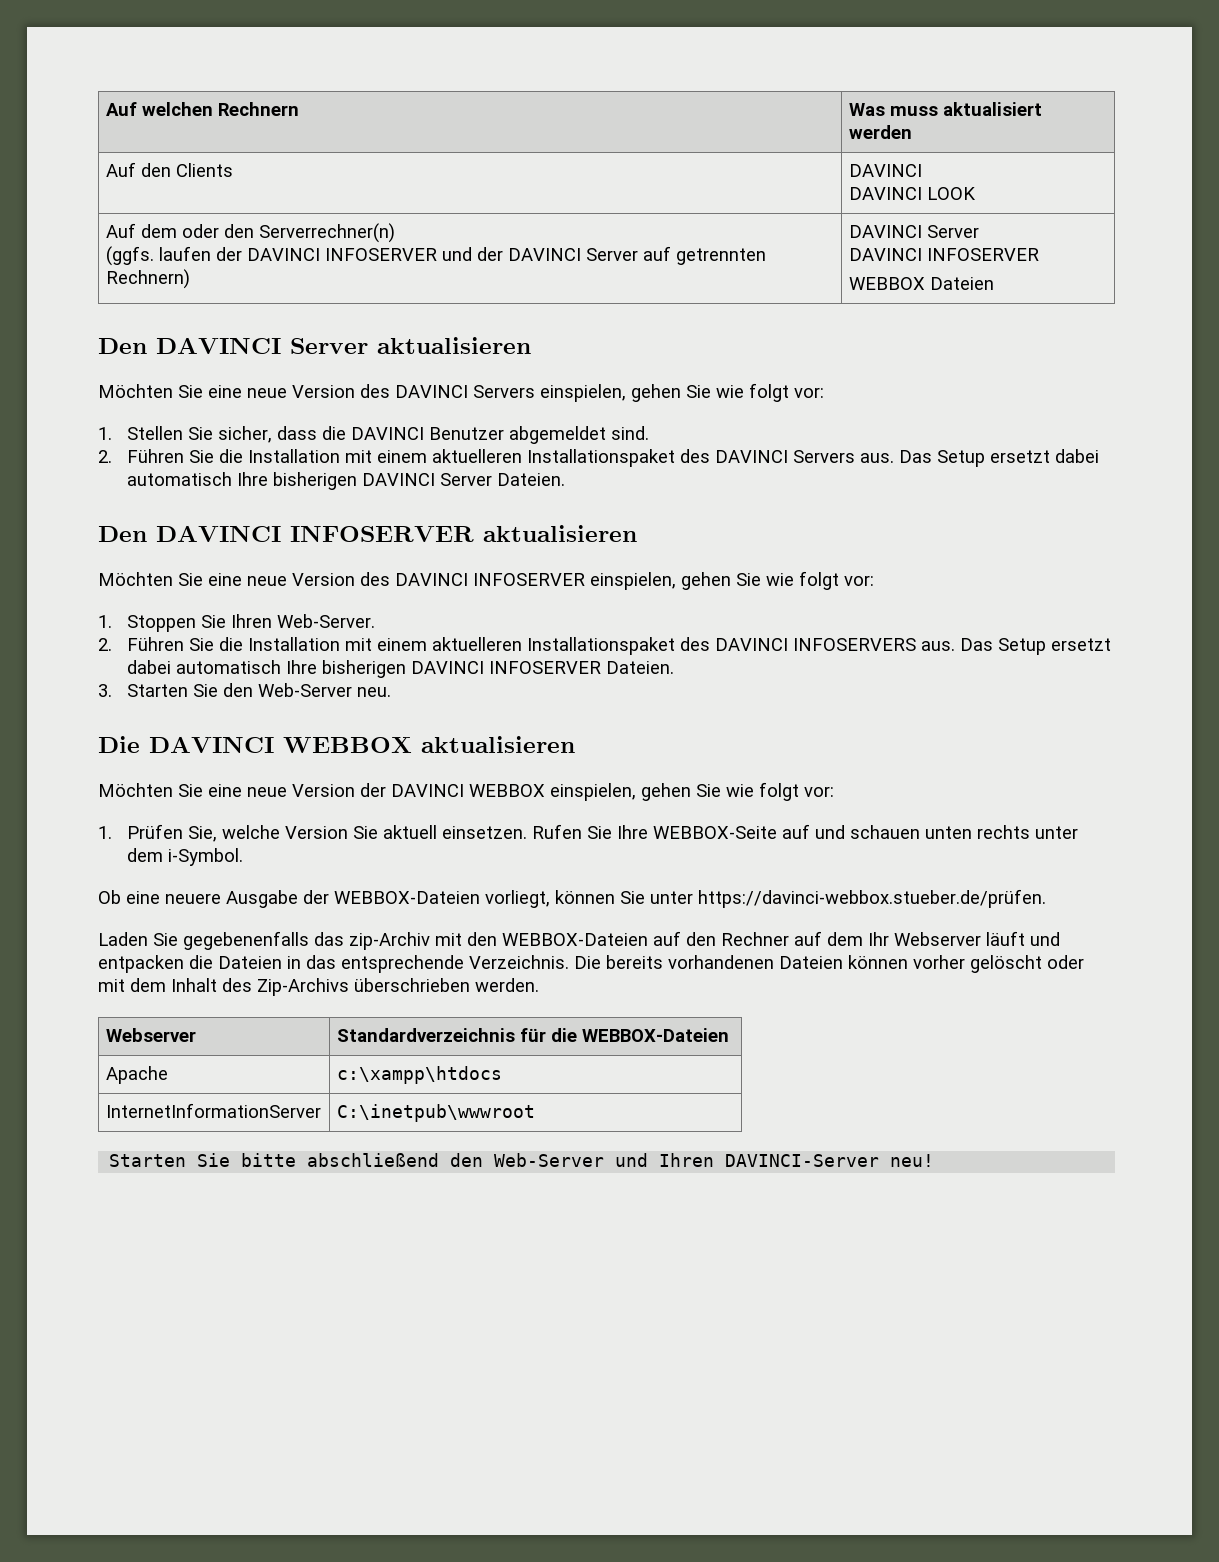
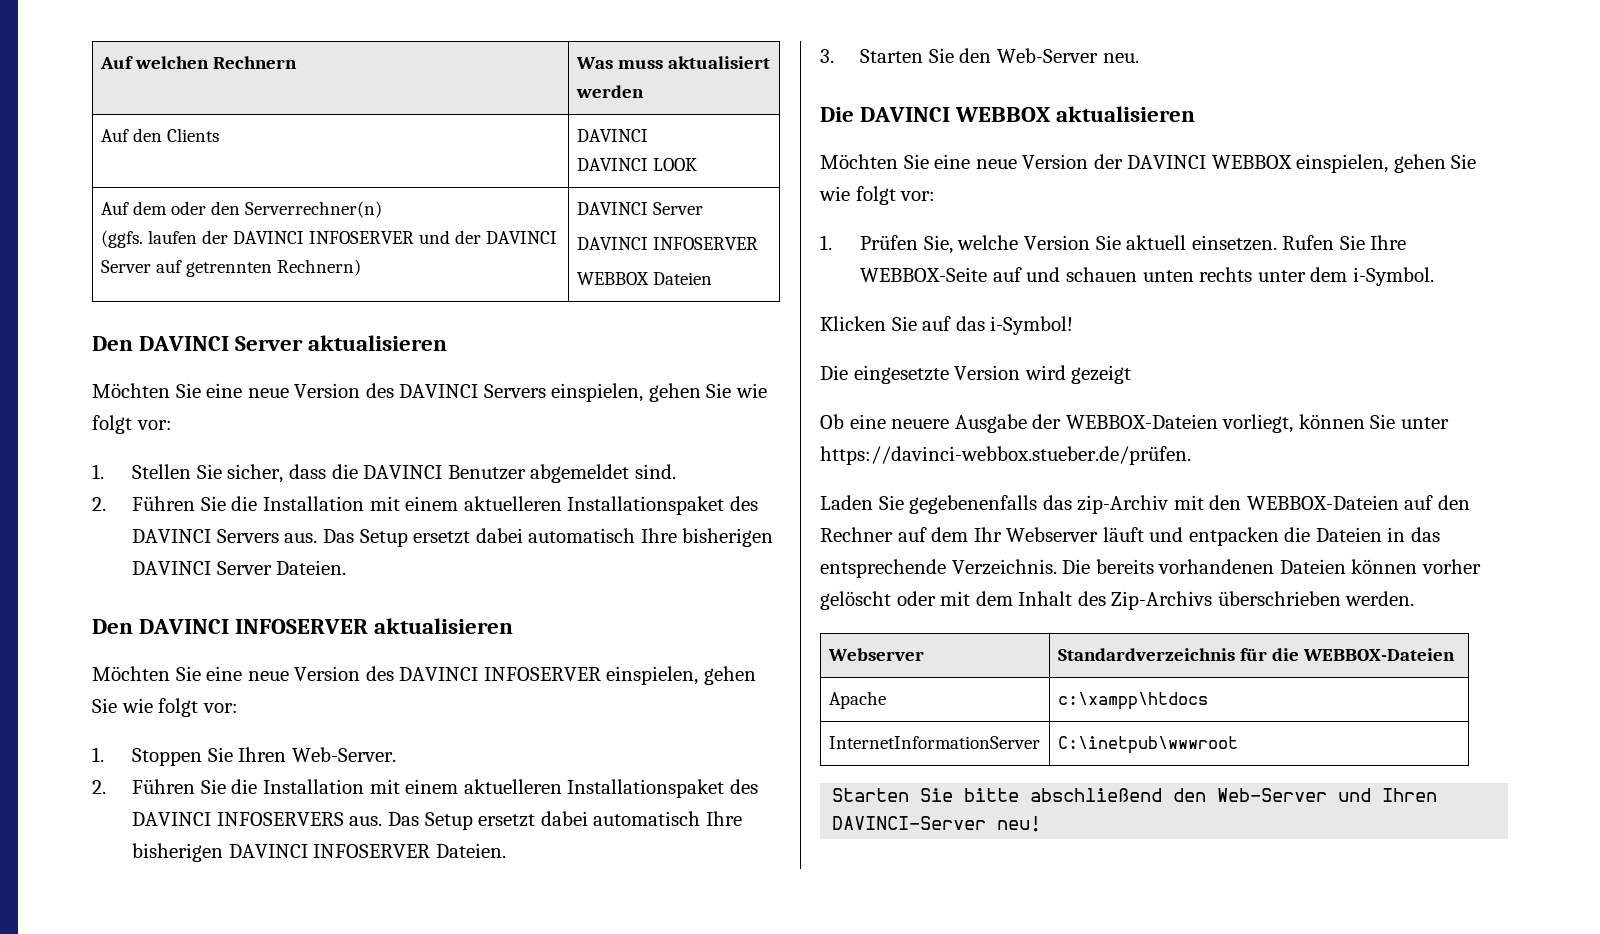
+ Klicken Sie auf das i-Symbol!
+ Die eingesetzte Version wird gezeigt

